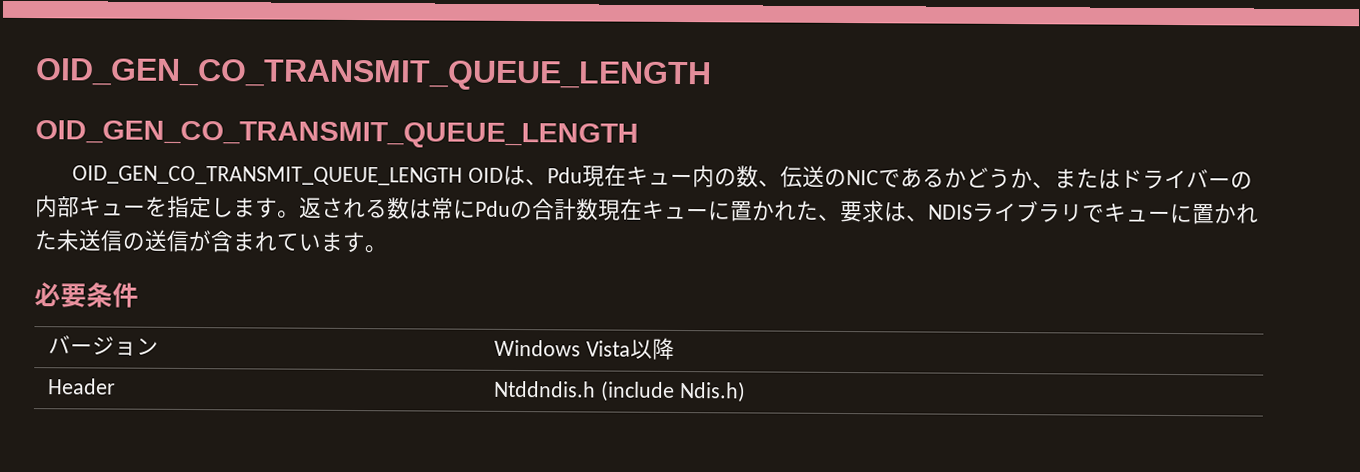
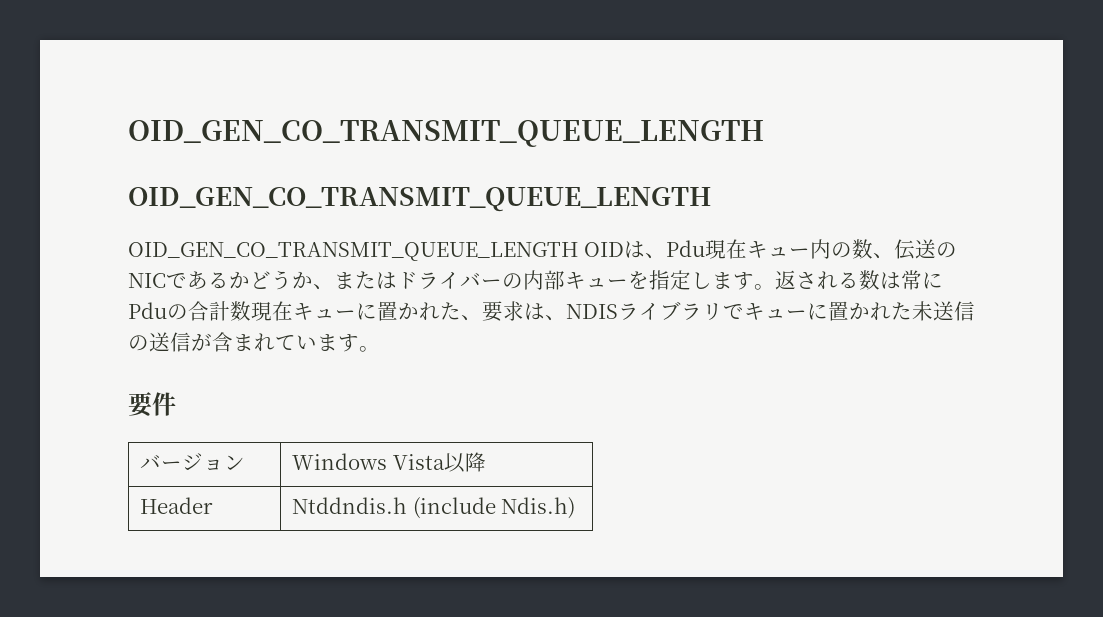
- 必要条件
+ 要件

